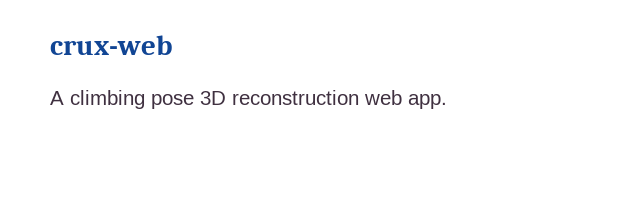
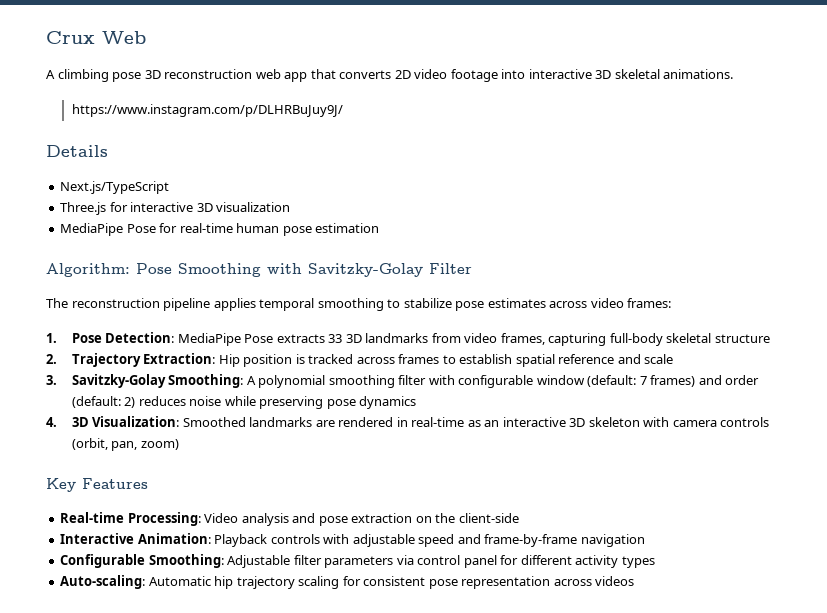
- crux-web
+ Crux Web
- A climbing pose 3D reconstruction web app.
+ A climbing pose 3D reconstruction web app that converts 2D video footage into interactive 3D skeletal animations.
+ https://www.instagram.com/p/DLHRBuJuy9J/
+ Details
+ Next.js/TypeScript
+ Three.js for interactive 3D visualization
+ MediaPipe Pose for real-time human pose estimation
+ Algorithm: Pose Smoothing with Savitzky-Golay Filter
+ The reconstruction pipeline applies temporal smoothing to stabilize pose estimates across video frames:
+ 1. Pose Detection: MediaPipe Pose extracts 33 3D landmarks from video frames, capturing full-body skeletal structure
+ 2. Trajectory Extraction: Hip position is tracked across frames to establish spatial reference and scale
+ 3. Savitzky-Golay Smoothing: A polynomial smoothing filter with configurable window (default: 7 frames) and order (default: 2) reduces noise while preserving pose dynamics
+ 4. 3D Visualization: Smoothed landmarks are rendered in real-time as an interactive 3D skeleton with camera controls (orbit, pan, zoom)
+ Key Features
+ Real-time Processing: Video analysis and pose extraction on the client-side
+ Interactive Animation: Playback controls with adjustable speed and frame-by-frame navigation
+ Configurable Smoothing: Adjustable filter parameters via control panel for different activity types
+ Auto-scaling: Automatic hip trajectory scaling for consistent pose representation across videos

